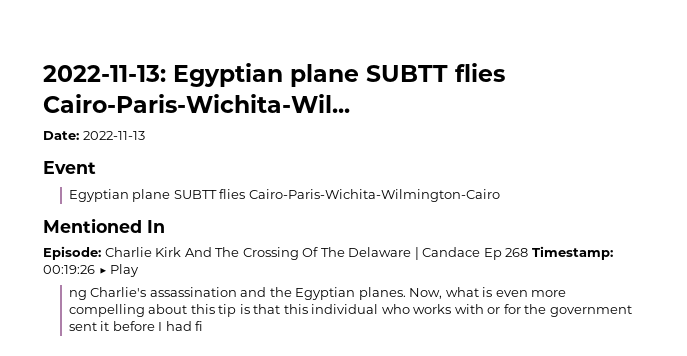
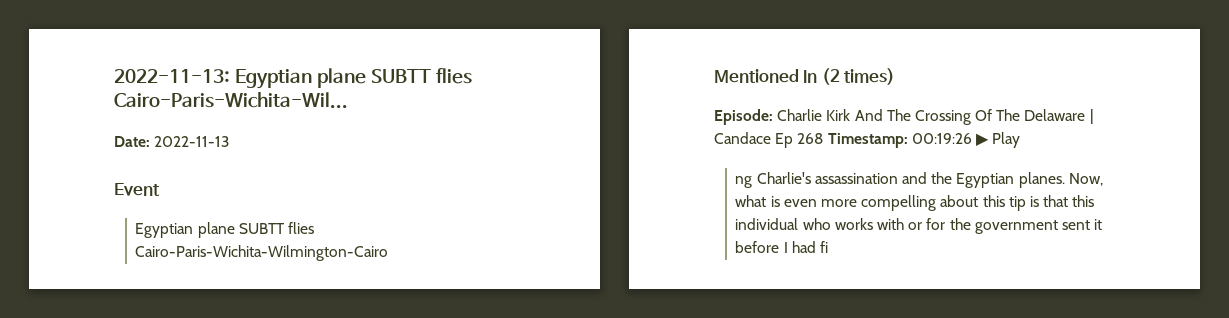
- Mentioned In
+ Mentioned In (2 times)

